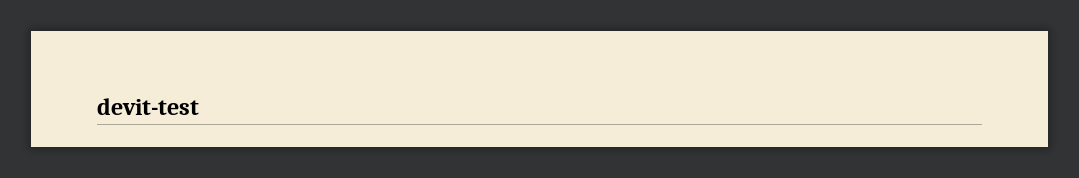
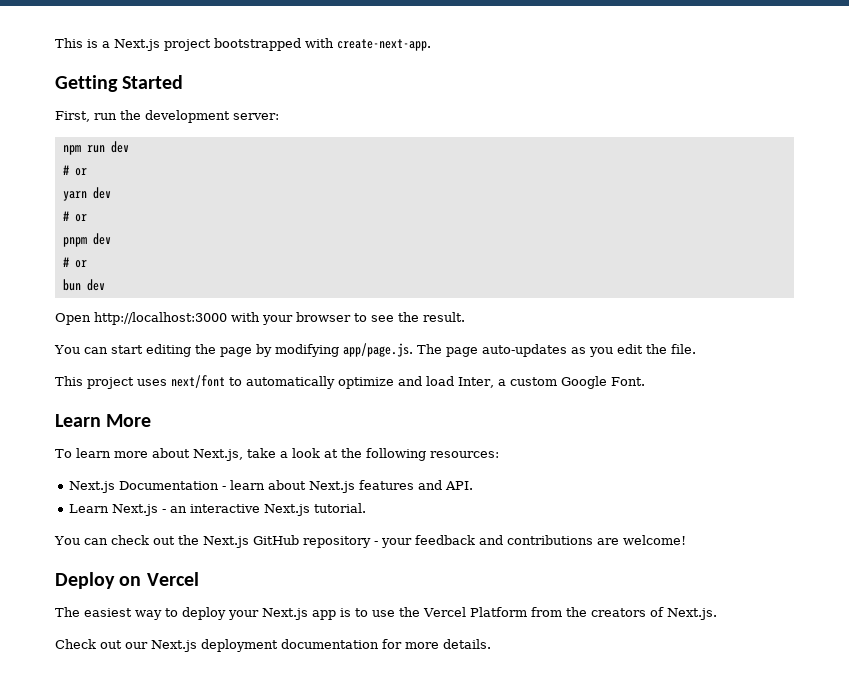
- devit-test
+ This is a Next.js project bootstrapped with create-next-app.
+ Getting Started
+ First, run the development server:
+ npm run dev
+ # or
+ yarn dev
+ # or
+ pnpm dev
+ # or
+ bun dev
+ Open http://localhost:3000 with your browser to see the result.
+ You can start editing the page by modifying app/page.js. The page auto-updates as you edit the file.
+ This project uses next/font to automatically optimize and load Inter, a custom Google Font.
+ Learn More
+ To learn more about Next.js, take a look at the following resources:
+ Next.js Documentation - learn about Next.js features and API.
+ Learn Next.js - an interactive Next.js tutorial.
+ You can check out the Next.js GitHub repository - your feedback and contributions are welcome!
+ Deploy on Vercel
+ The easiest way to deploy your Next.js app is to use the Vercel Platform from the creators of Next.js.
+ Check out our Next.js deployment documentation for more details.

